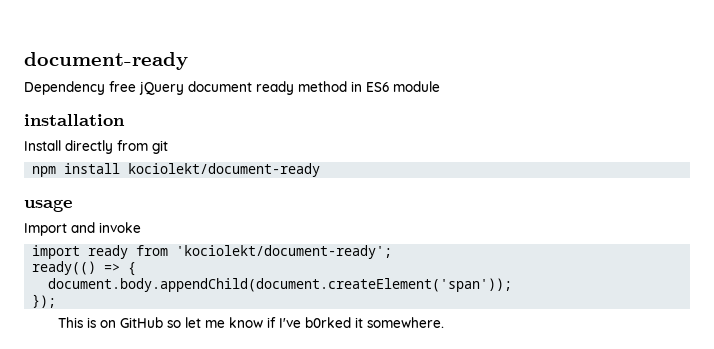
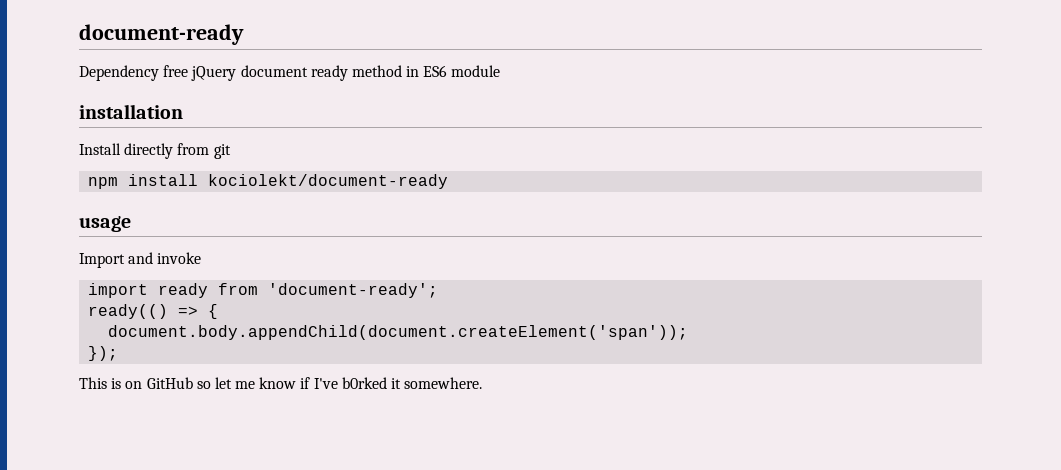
- import ready from 'kociolekt/document-ready';
+ import ready from 'document-ready';

